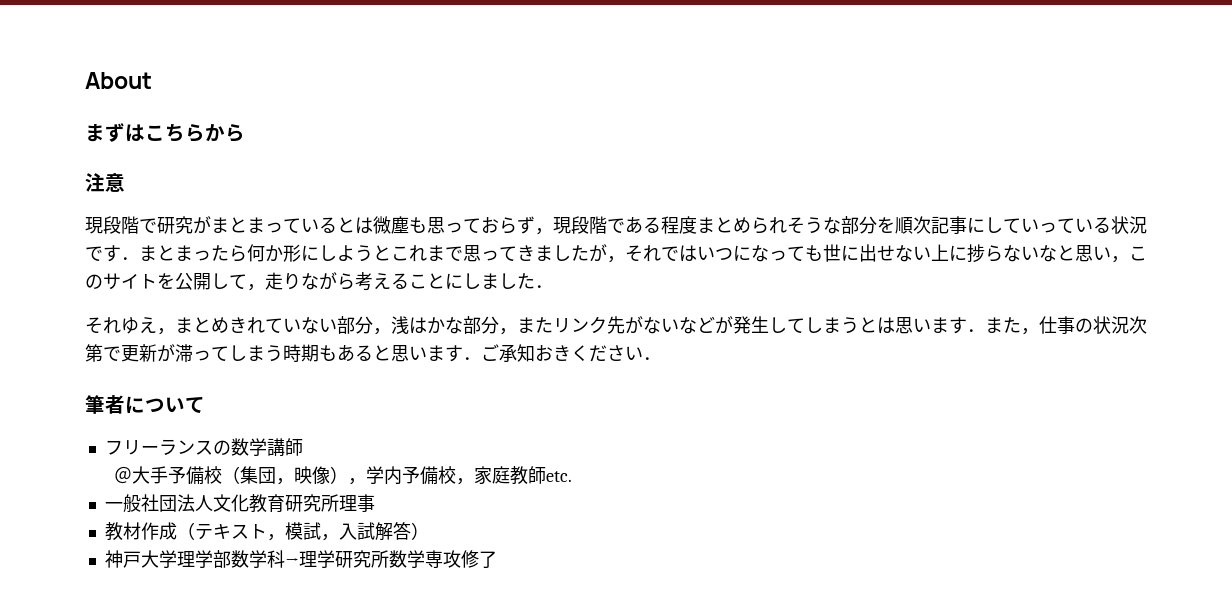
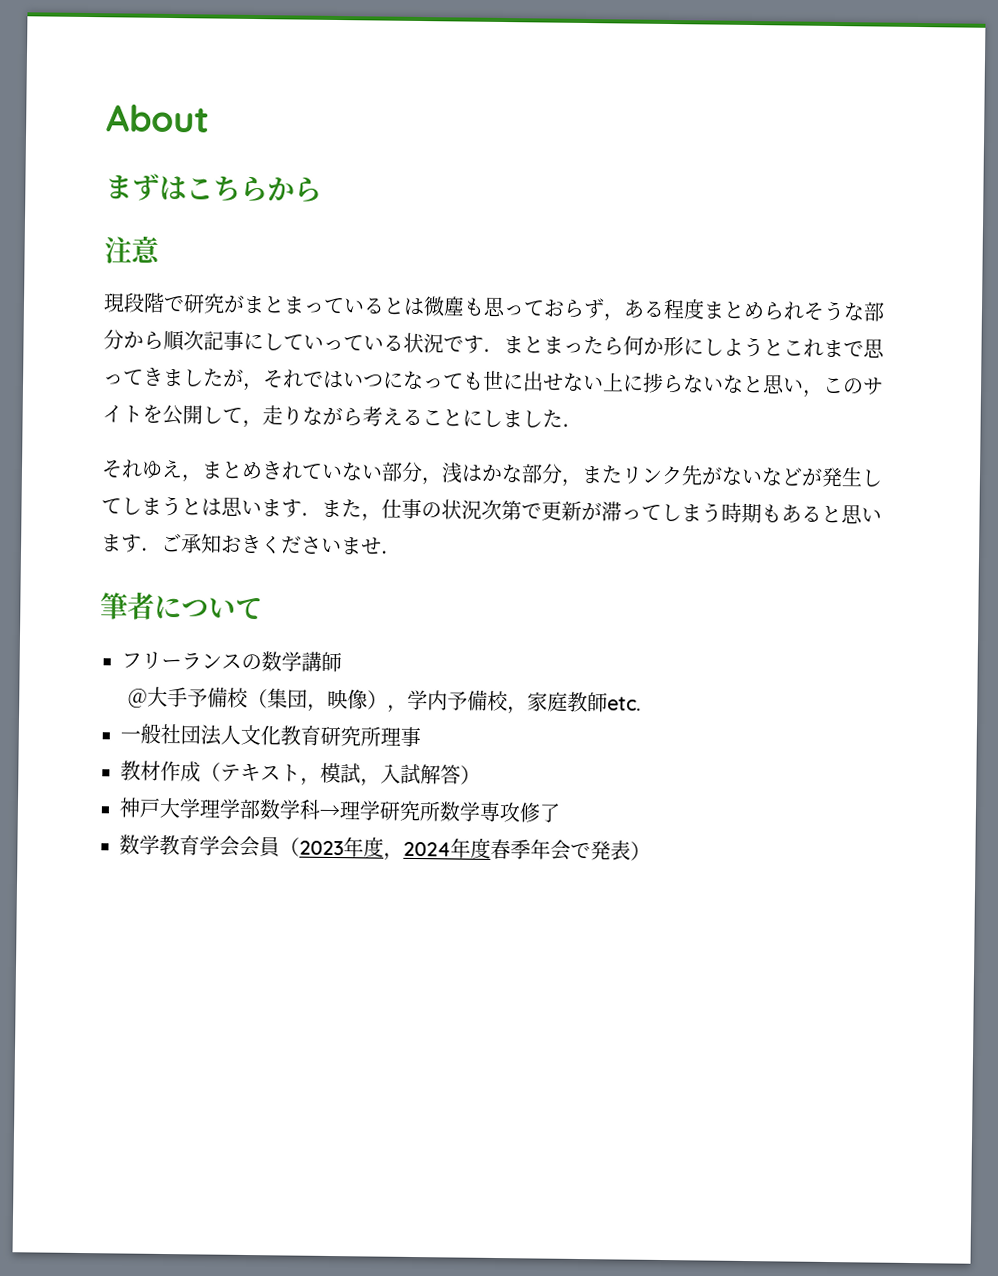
- 現段階で研究がまとまっているとは微塵も思っておらず，現段階である程度まとめられそうな部分を順次記事にしていっている状況です．まとまったら何か形にしようとこれまで思ってきましたが，それではいつになっても世に出せない上に捗らないなと思い，このサイトを公開して，走りながら考えることにしました．
+ 現段階で研究がまとまっているとは微塵も思っておらず，ある程度まとめられそうな部分から順次記事にしていっている状況です．まとまったら何か形にしようとこれまで思ってきましたが，それではいつになっても世に出せない上に捗らないなと思い，このサイトを公開して，走りながら考えることにしました．
- それゆえ，まとめきれていない部分，浅はかな部分，またリンク先がないなどが発生してしまうとは思います．また，仕事の状況次第で更新が滞ってしまう時期もあると思います．ご承知おきください．
+ それゆえ，まとめきれていない部分，浅はかな部分，またリンク先がないなどが発生してしまうとは思います．また，仕事の状況次第で更新が滞ってしまう時期もあると思います．ご承知おきくださいませ．
+ 数学教育学会会員（2023年度，2024年度春季年会で発表）

